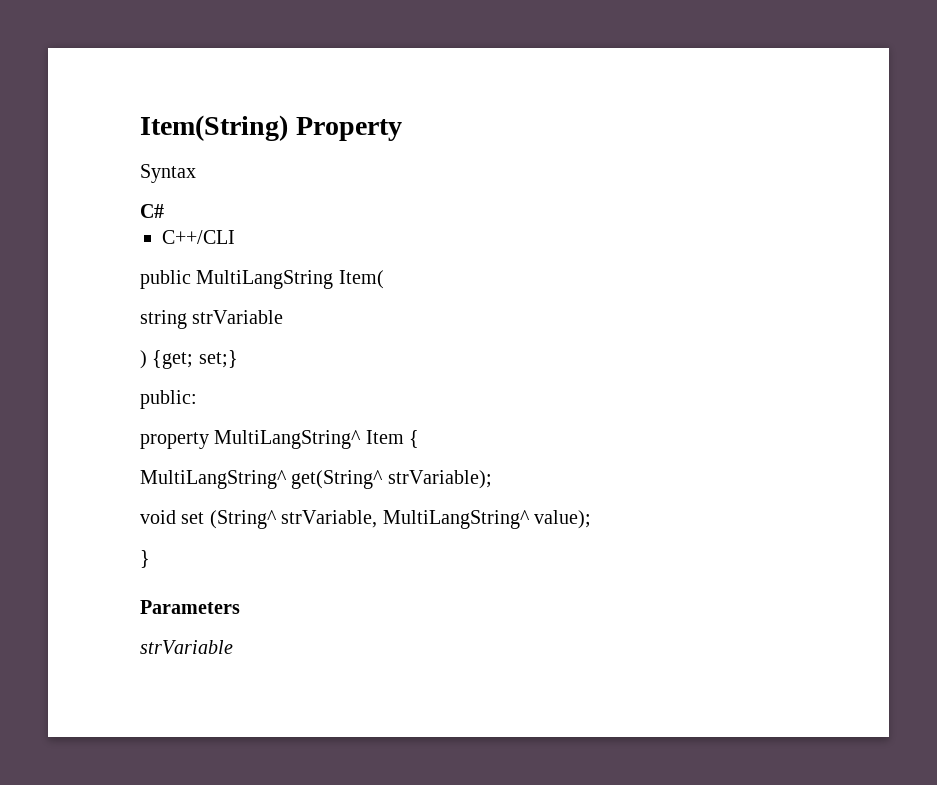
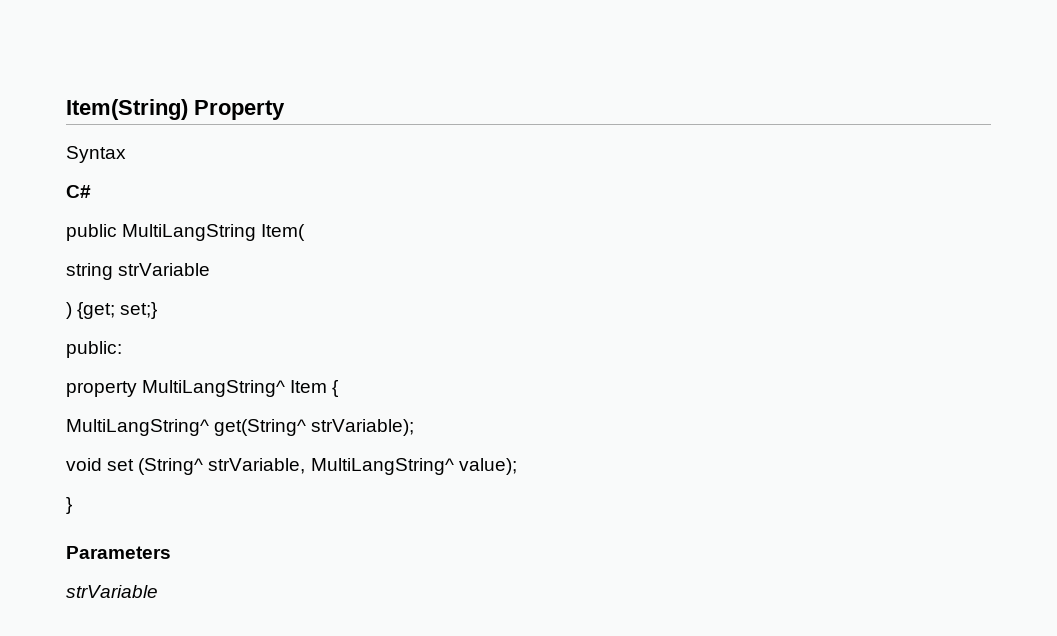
- C++/CLI

